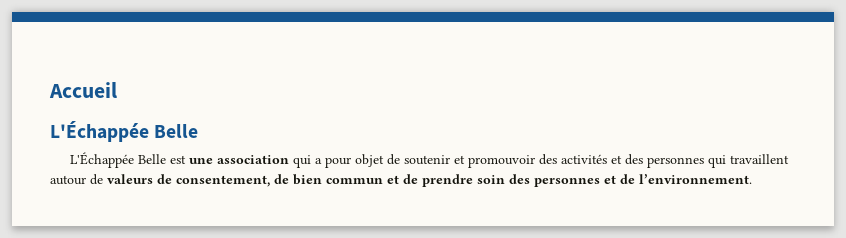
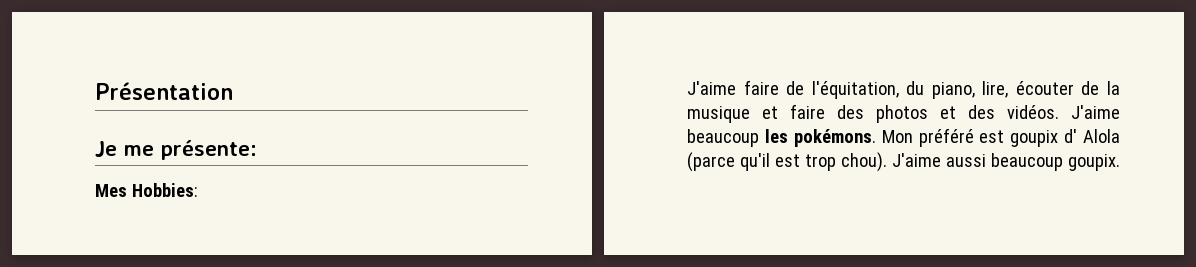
- Accueil
- L'Échappée Belle
- L'Échappée Belle est une association qui a pour objet de soutenir et promouvoir des activités et des personnes qui travaillent autour de valeurs de consentement, de bien commun et de prendre soin des personnes et de l’environnement.
+ Présentation
+ Je me présente:
+ Mes Hobbies:
+ J'aime faire de l'équitation, du piano, lire, écouter de la musique et faire des photos et des vidéos. J'aime beaucoup les pokémons. Mon préféré est goupix d' Alola (parce qu'il est trop chou). J'aime aussi beaucoup goupix.

